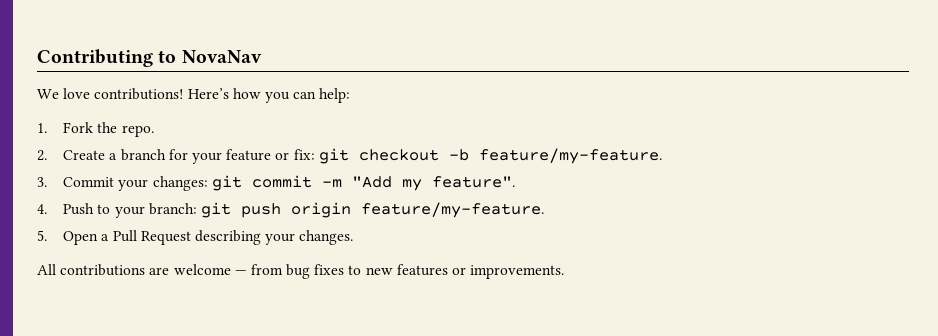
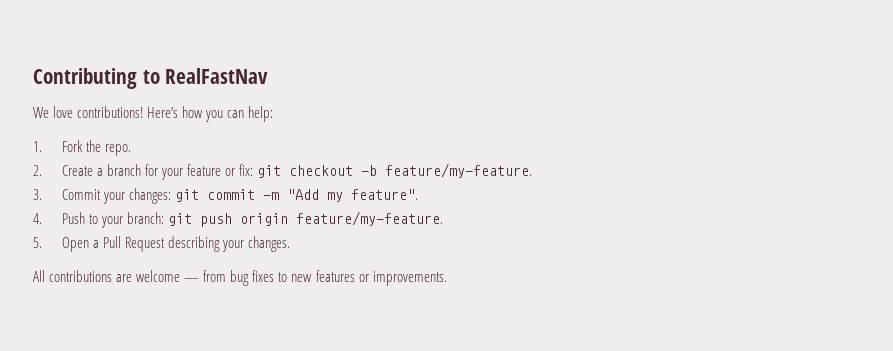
- Contributing to NovaNav
+ Contributing to RealFastNav

